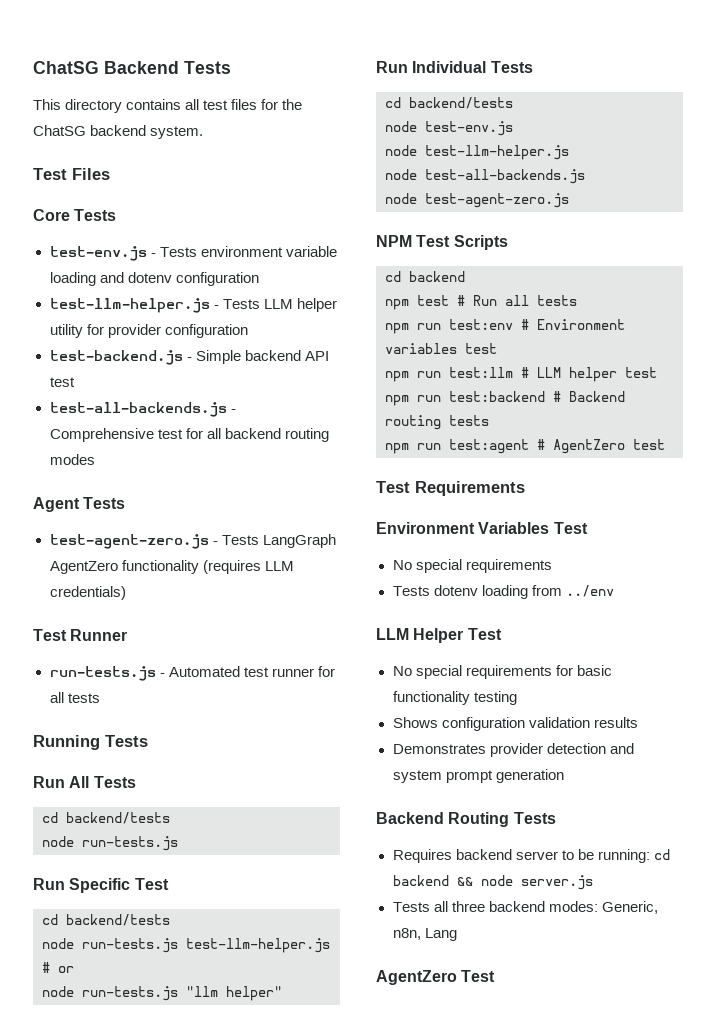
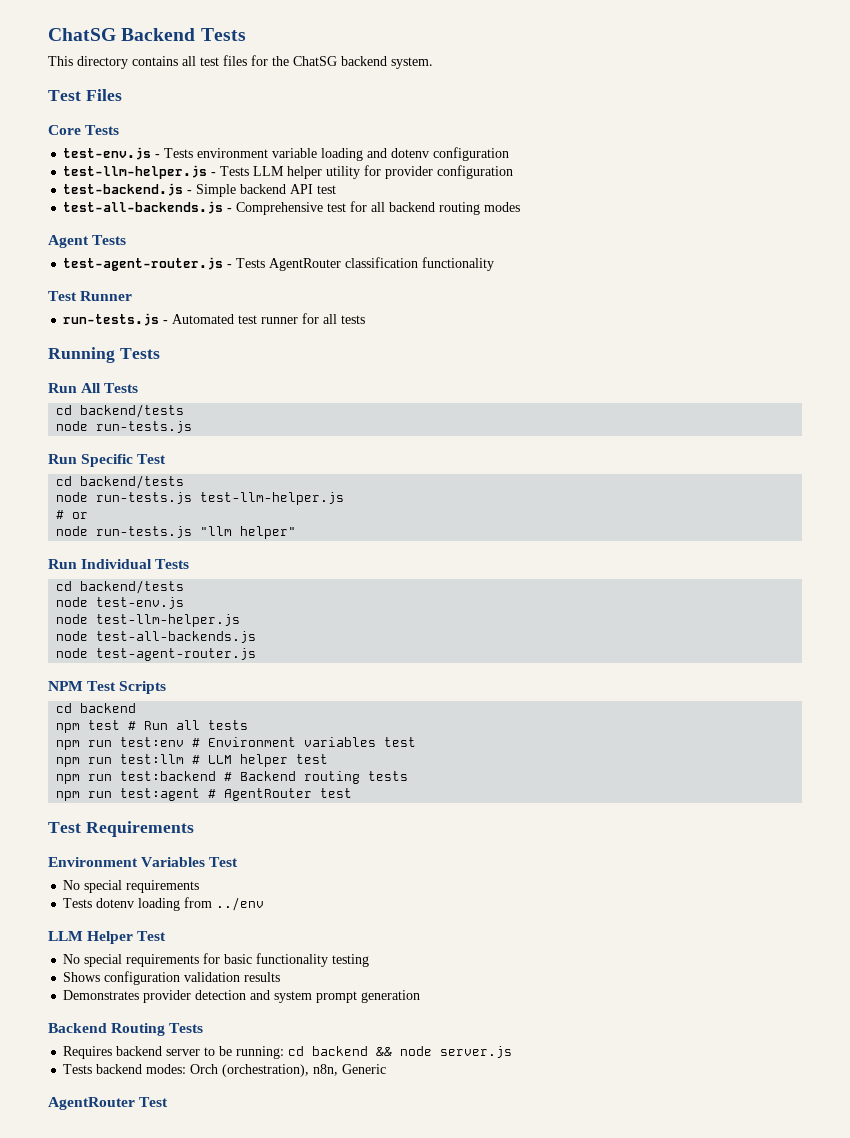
- test-agent-zero.js - Tests LangGraph AgentZero functionality (requires LLM credentials)
+ test-agent-router.js - Tests AgentRouter classification functionality
- node test-agent-zero.js
+ node test-agent-router.js
- npm run test:agent # AgentZero test
+ npm run test:agent # AgentRouter test
- Tests all three backend modes: Generic, n8n, Lang
- AgentZero Test
+ Tests backend modes: Orch (orchestration), n8n, Generic
+ AgentRouter Test

